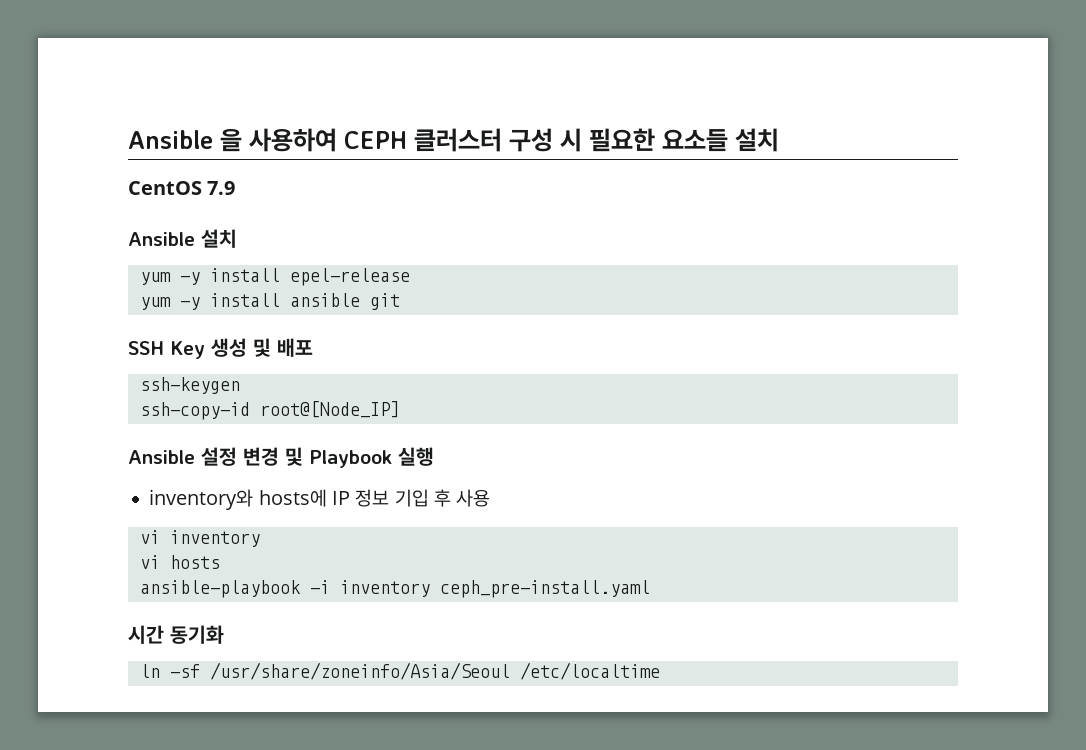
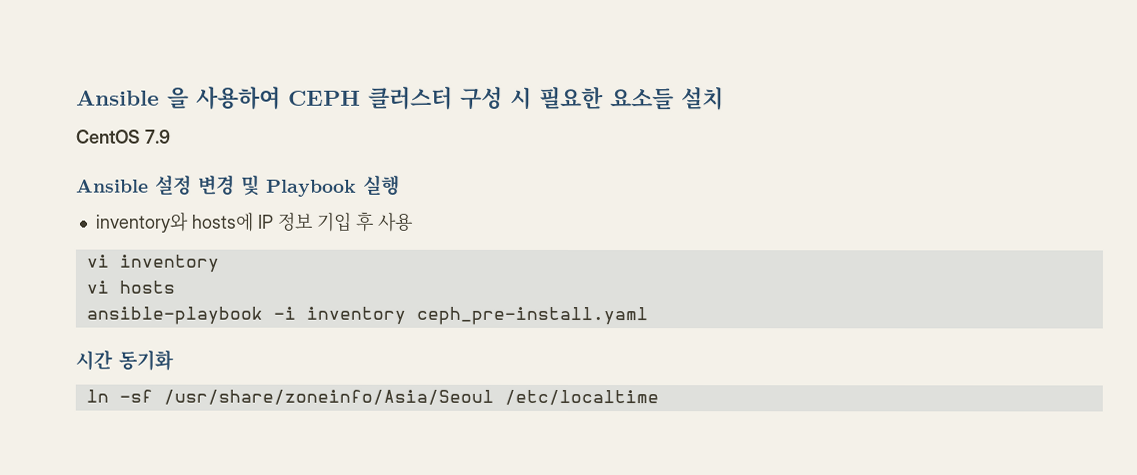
- Ansible 설치
- yum -y install epel-release
- yum -y install ansible git
- SSH Key 생성 및 배포
- ssh-keygen
- ssh-copy-id root@[Node_IP]

